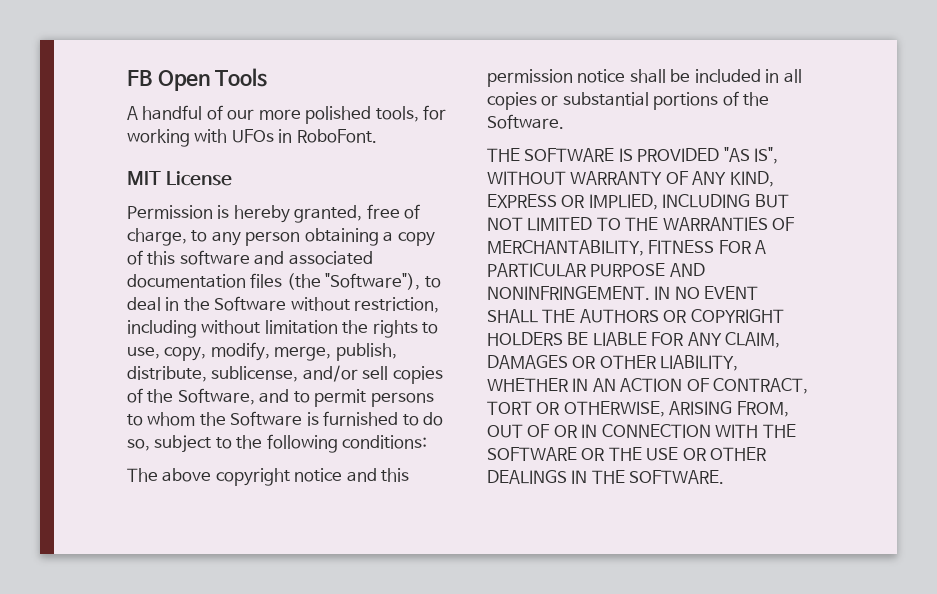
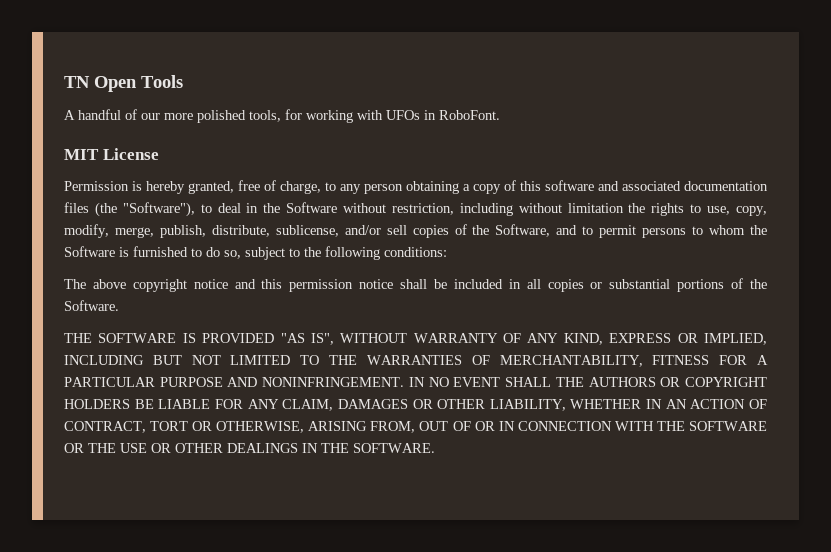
- FB Open Tools
+ TN Open Tools

